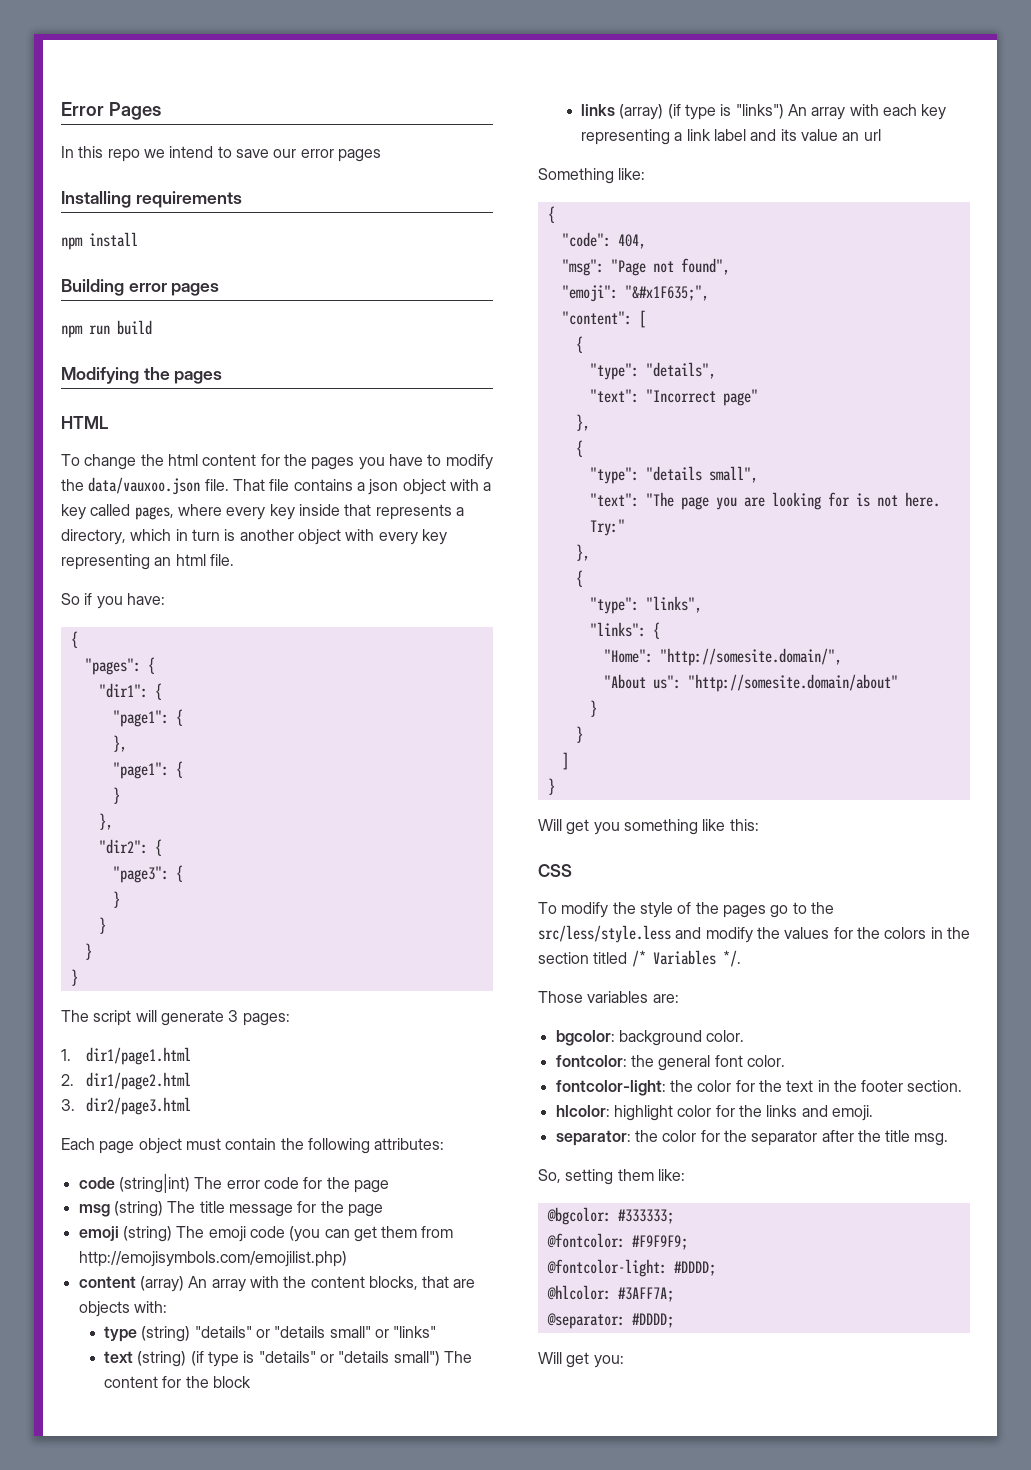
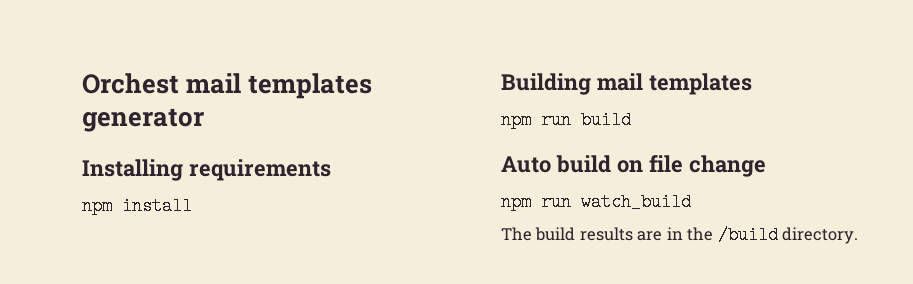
- Error Pages
- In this repo we intend to save our error pages
+ Orchest mail templates generator
- Building error pages
+ Building mail templates
- Modifying the pages
- HTML
- To change the html content for the pages you have to modify the data/vauxoo.json file. That file contains a json object with a key called pages, where every key inside that represents a directory, which in turn is another object with every key representing an html file.
- So if you have:
- {
- "pages": {
- "dir1": {
- "page1": {
- },
- "page1": {
- }
- },
- "dir2": {
- "page3": {
- }
- }
- }
- }
- The script will generate 3 pages:
- 1. dir1/page1.html
- 2. dir1/page2.html
- 3. dir2/page3.html
- Each page object must contain the following attributes:
- code (string|int) The error code for the page
- msg (string) The title message for the page
- emoji (string) The emoji code (you can get them from http://emojisymbols.com/emojilist.php)
- content (array) An array with the content blocks, that are objects with:
- type (string) "details" or "details small" or "links"
- text (string) (if type is "details" or "details small") The content for the block
- links (array) (if type is "links") An array with each key representing a link label and its value an url
- Something like:
- {
- "code": 404,
- "msg": "Page not found",
- "emoji": "&#x1F635;",
- "content": [
- {
- "type": "details",
- "text": "Incorrect page"
- },
- {
- "type": "details small",
- "text": "The page you are looking for is not here. Try:"
- },
- {
- "type": "links",
- "links": {
- "Home": "http://somesite.domain/",
- "About us": "http://somesite.domain/about"
- }
- }
- ]
- }
- Will get you something like this:
- CSS
- To modify the style of the pages go to the src/less/style.less and modify the values for the colors in the section titled /* Variables */.
- Those variables are:
- bgcolor: background color.
- fontcolor: the general font color.
- fontcolor-light: the color for the text in the footer section.
- hlcolor: highlight color for the links and emoji.
- separator: the color for the separator after the title msg.
- So, setting them like:
- @bgcolor: #333333;
- @fontcolor: #F9F9F9;
- @fontcolor-light: #DDDD;
- @hlcolor: #3AFF7A;
- @separator: #DDDD;
- Will get you:
+ Auto build on file change
+ npm run watch_build
+ The build results are in the /build directory.

